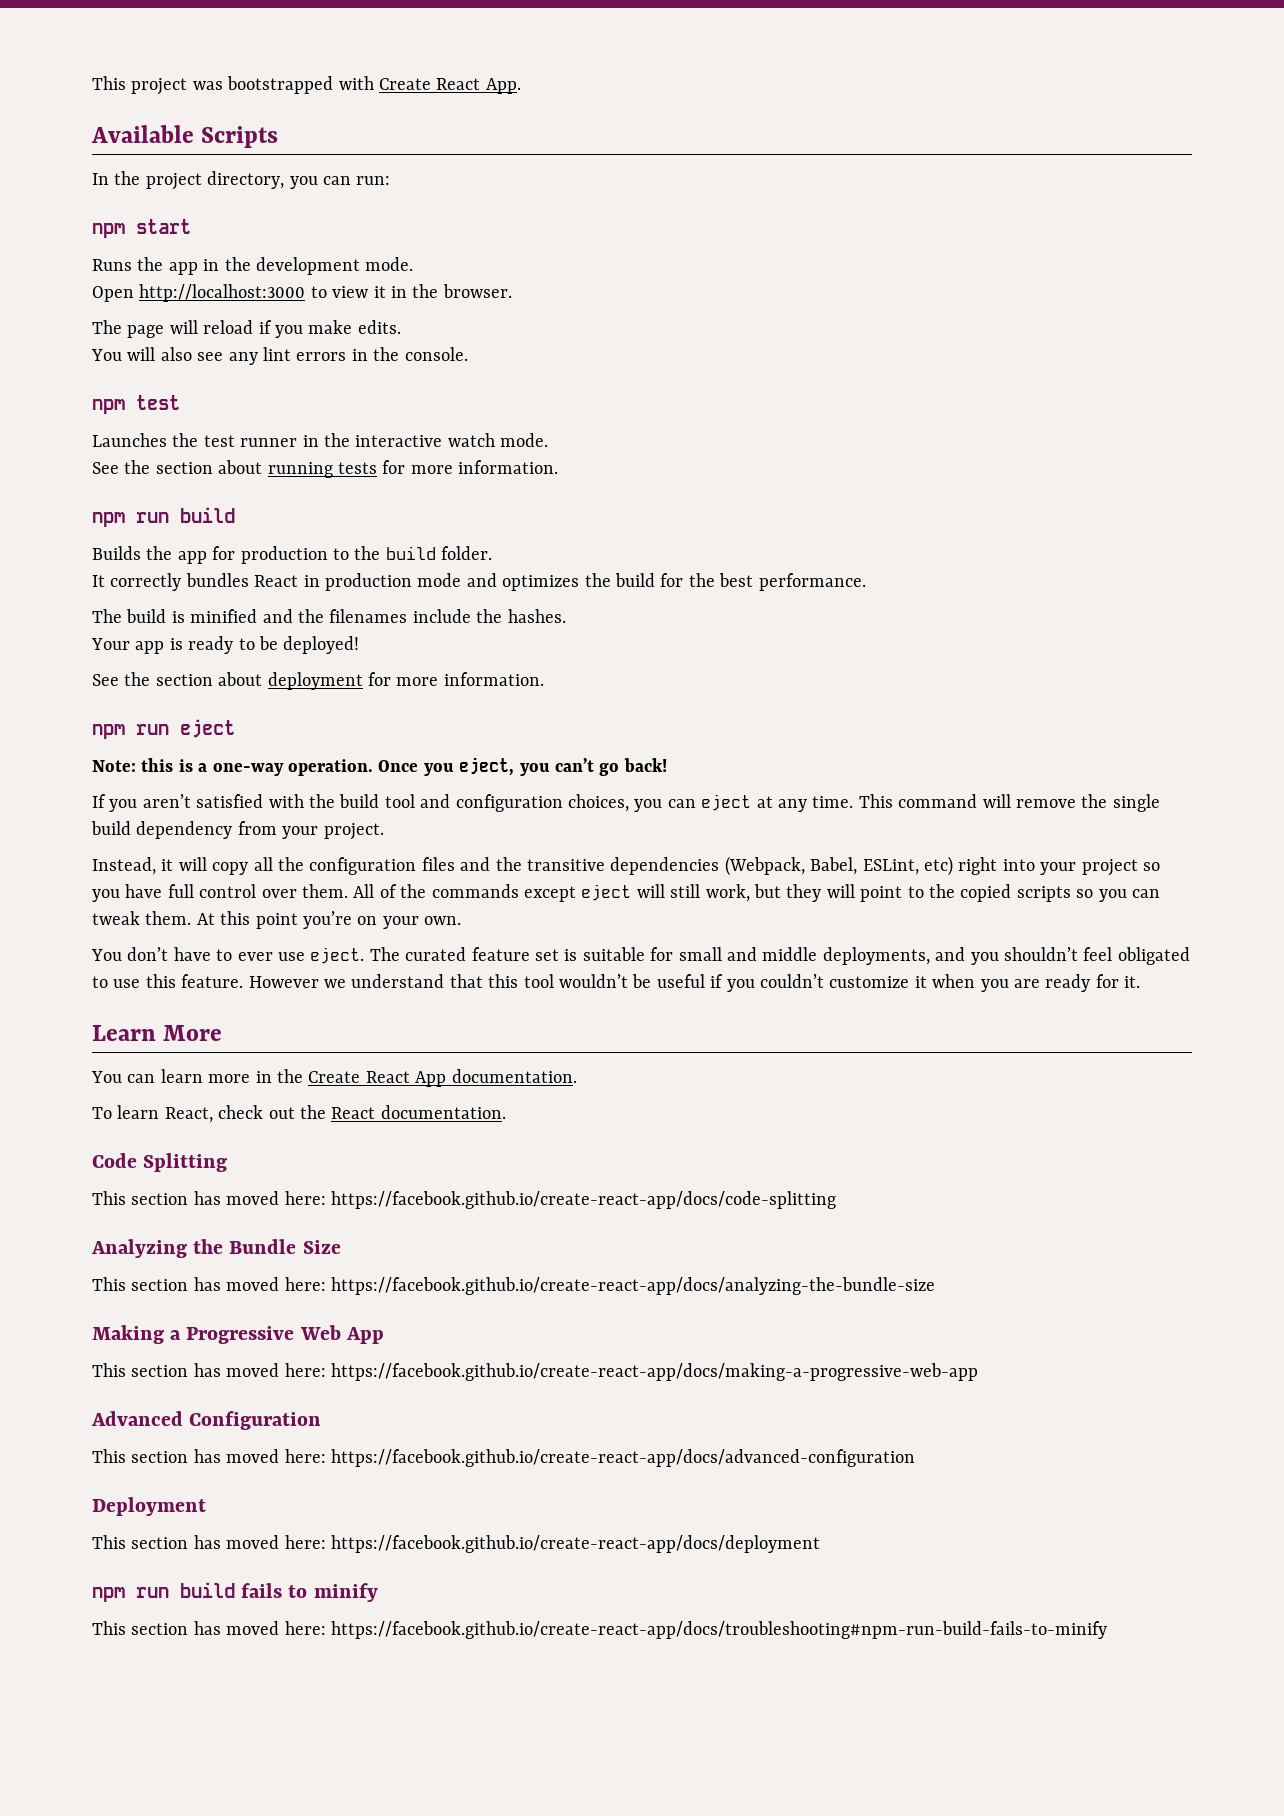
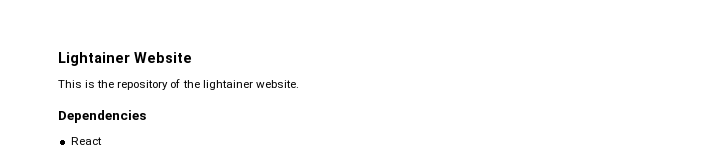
- This project was bootstrapped with Create React App.
- Available Scripts
- In the project directory, you can run:
- npm start
- Runs the app in the development mode.
- Open http://localhost:3000 to view it in the browser.
- The page will reload if you make edits.
- You will also see any lint errors in the console.
- npm test
- Launches the test runner in the interactive watch mode.
- See the section about running tests for more information.
- npm run build
- Builds the app for production to the build folder.
- It correctly bundles React in production mode and optimizes the build for the best performance.
- The build is minified and the filenames include the hashes.
- Your app is ready to be deployed!
- See the section about deployment for more information.
- npm run eject
- Note: this is a one-way operation. Once you eject, you can’t go back!
- If you aren’t satisfied with the build tool and configuration choices, you can eject at any time. This command will remove the single build dependency from your project.
- Instead, it will copy all the configuration files and the transitive dependencies (Webpack, Babel, ESLint, etc) right into your project so you have full control over them. All of the commands except eject will still work, but they will point to the copied scripts so you can tweak them. At this point you’re on your own.
- You don’t have to ever use eject. The curated feature set is suitable for small and middle deployments, and you shouldn’t feel obligated to use this feature. However we understand that this tool wouldn’t be useful if you couldn’t customize it when you are ready for it.
- Learn More
- You can learn more in the Create React App documentation.
- To learn React, check out the React documentation.
- Code Splitting
- This section has moved here: https://facebook.github.io/create-react-app/docs/code-splitting
- Analyzing the Bundle Size
- This section has moved here: https://facebook.github.io/create-react-app/docs/analyzing-the-bundle-size
- Making a Progressive Web App
- This section has moved here: https://facebook.github.io/create-react-app/docs/making-a-progressive-web-app
- Advanced Configuration
- This section has moved here: https://facebook.github.io/create-react-app/docs/advanced-configuration
- Deployment
- This section has moved here: https://facebook.github.io/create-react-app/docs/deployment
- npm run build fails to minify
- This section has moved here: https://facebook.github.io/create-react-app/docs/troubleshooting#npm-run-build-fails-to-minify
+ Lightainer Website
+ This is the repository of the lightainer website.
+ Dependencies
+ React

